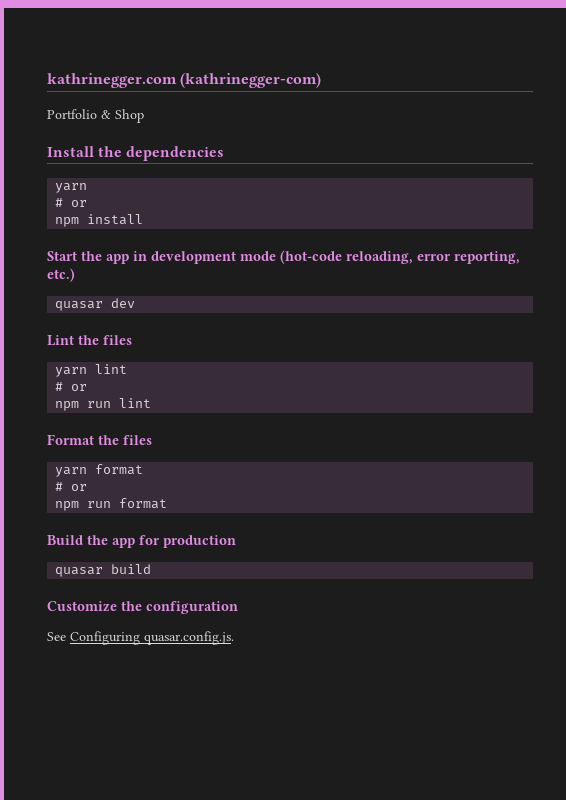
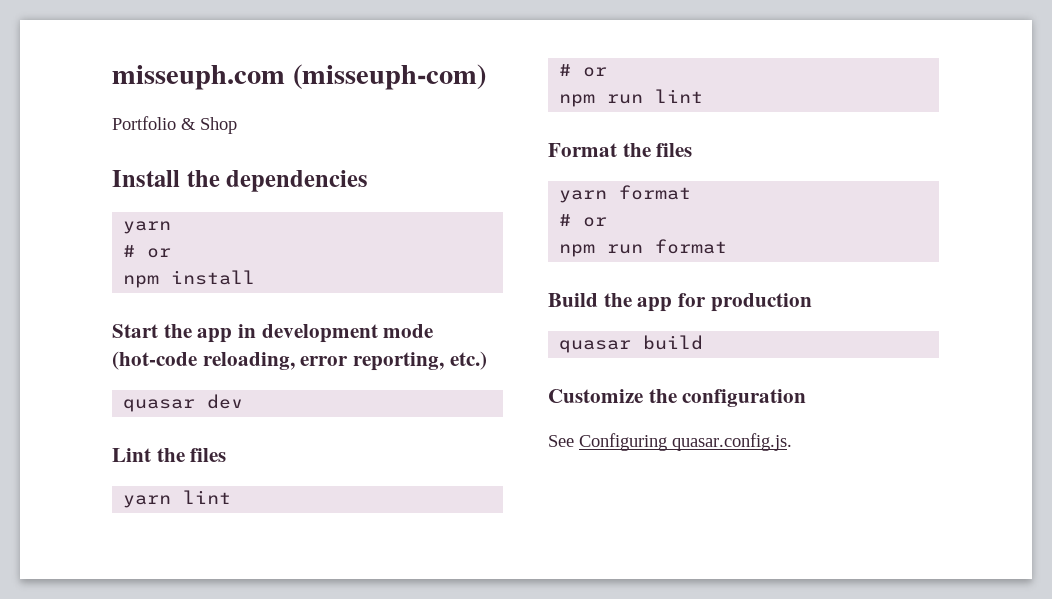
- kathrinegger.com (kathrinegger-com)
+ misseuph.com (misseuph-com)

